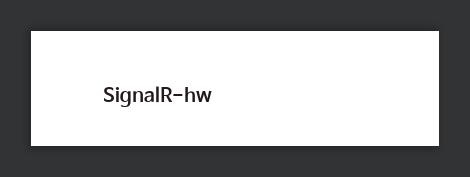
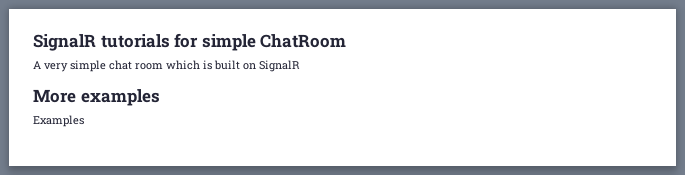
- SignalR-hw
+ SignalR tutorials for simple ChatRoom
+ A very simple chat room which is built on SignalR
+ More examples
+ Examples

